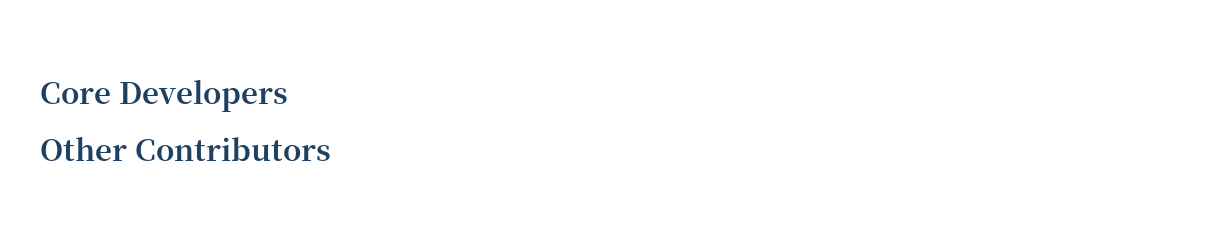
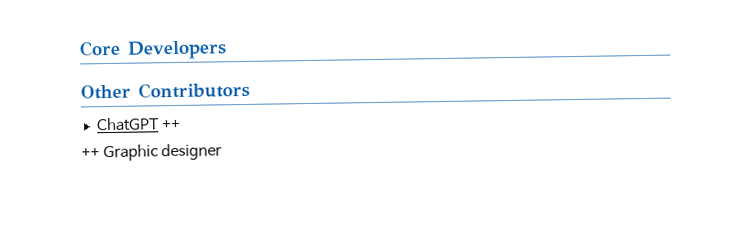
+ ChatGPT ++
+ ++ Graphic designer

